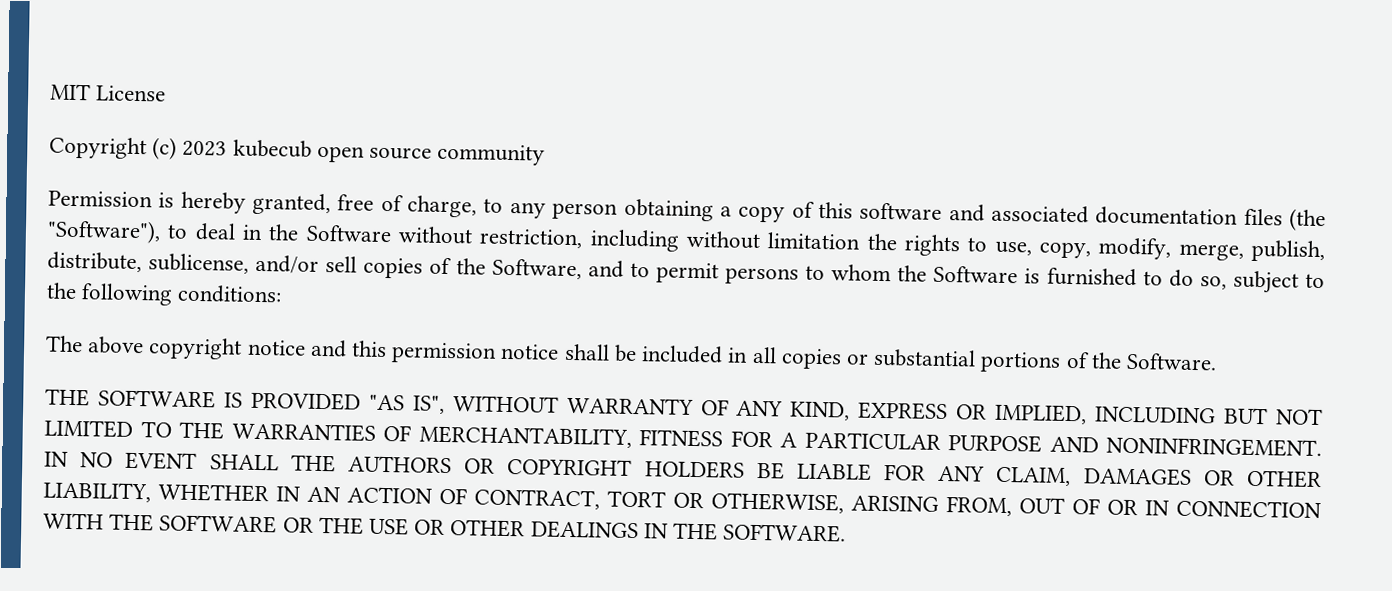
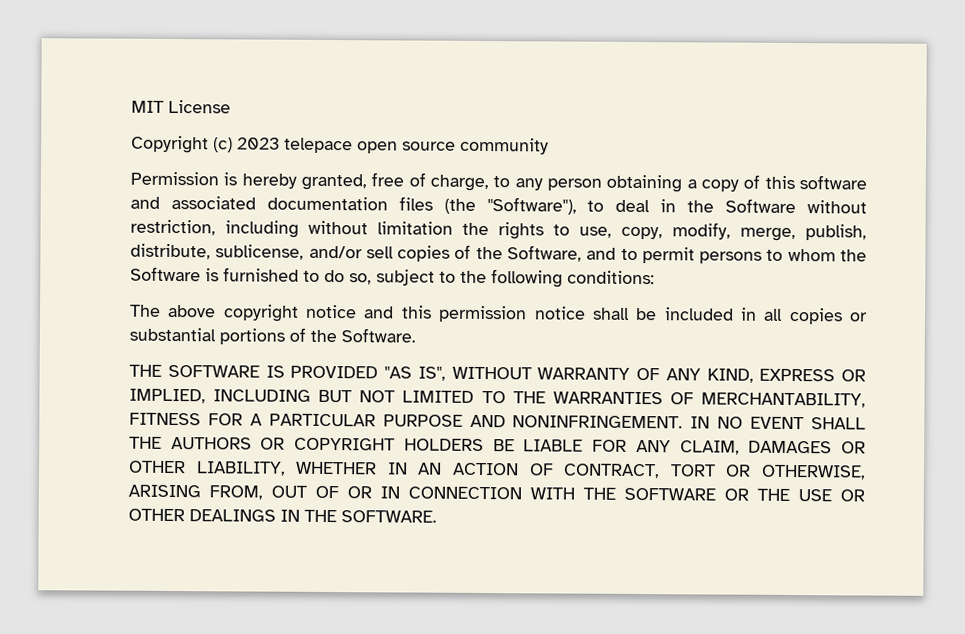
- Copyright (c) 2023 kubecub open source community
+ Copyright (c) 2023 telepace open source community

